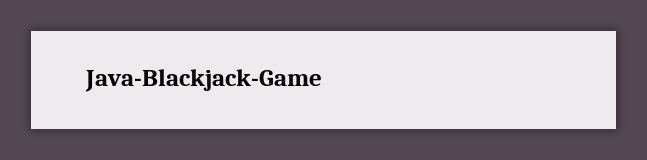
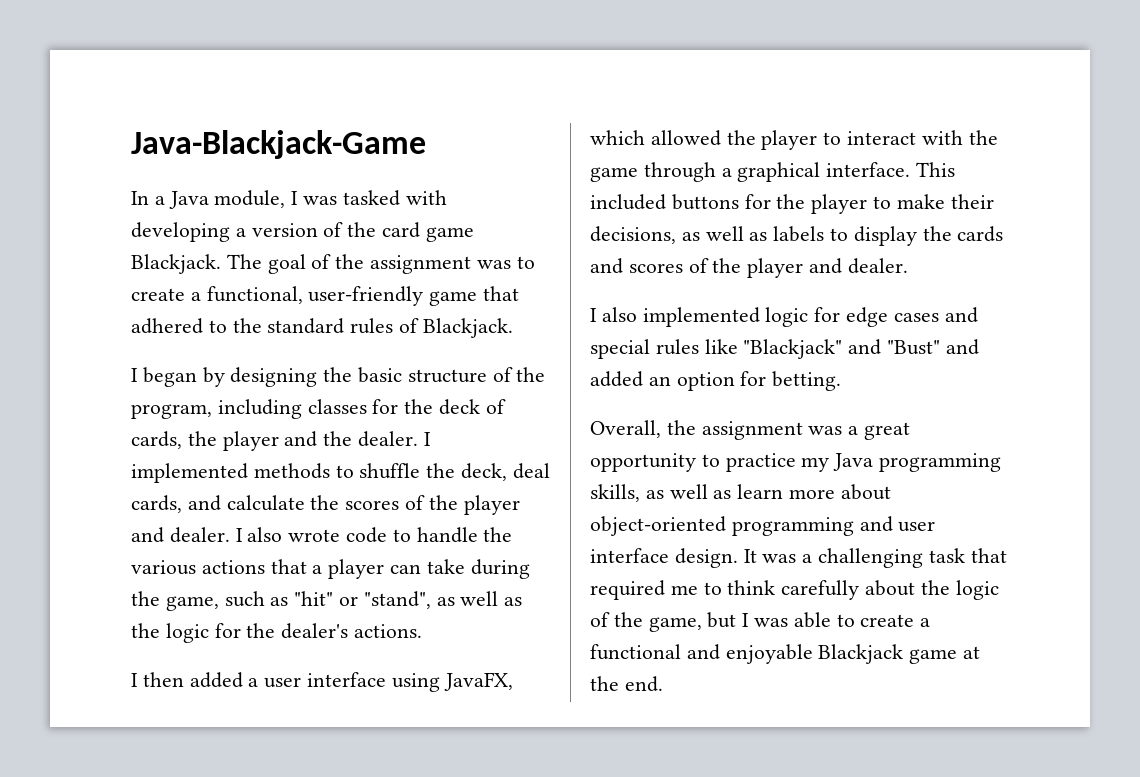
+ In a Java module, I was tasked with developing a version of the card game Blackjack. The goal of the assignment was to create a functional, user-friendly game that adhered to the standard rules of Blackjack.
+ I began by designing the basic structure of the program, including classes for the deck of cards, the player and the dealer. I implemented methods to shuffle the deck, deal cards, and calculate the scores of the player and dealer. I also wrote code to handle the various actions that a player can take during the game, such as "hit" or "stand", as well as the logic for the dealer's actions.
+ I then added a user interface using JavaFX, which allowed the player to interact with the game through a graphical interface. This included buttons for the player to make their decisions, as well as labels to display the cards and scores of the player and dealer.
+ I also implemented logic for edge cases and special rules like "Blackjack" and "Bust" and added an option for betting.
+ Overall, the assignment was a great opportunity to practice my Java programming skills, as well as learn more about object-oriented programming and user interface design. It was a challenging task that required me to think carefully about the logic of the game, but I was able to create a functional and enjoyable Blackjack game at the end.

